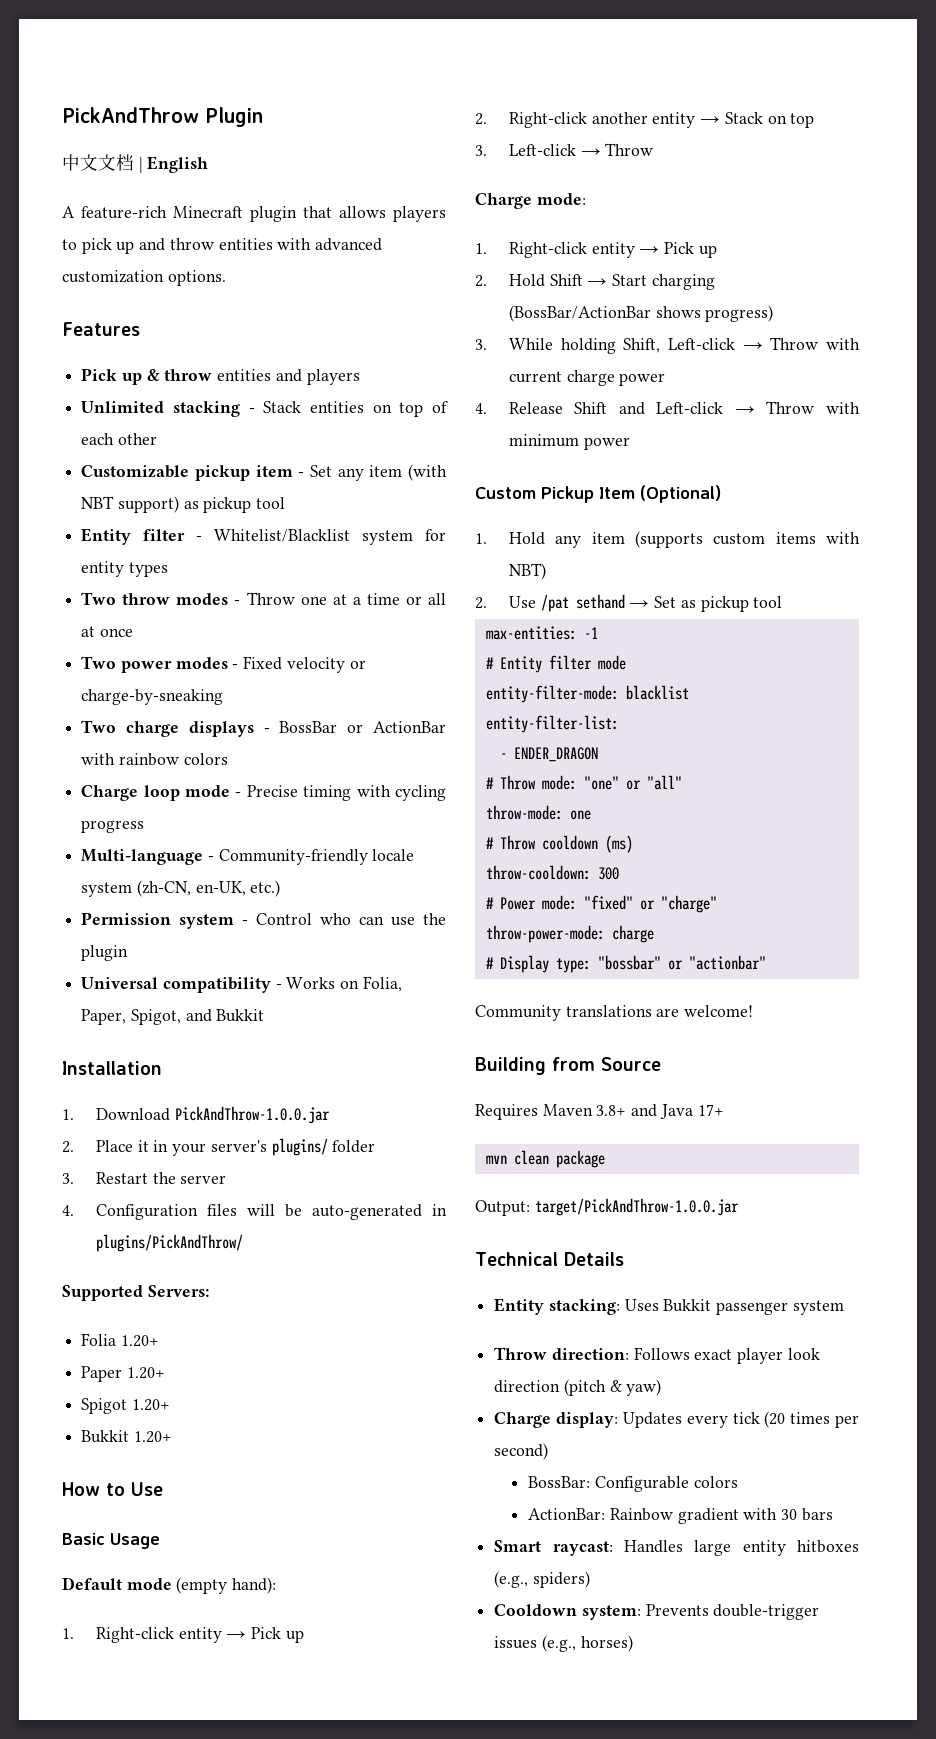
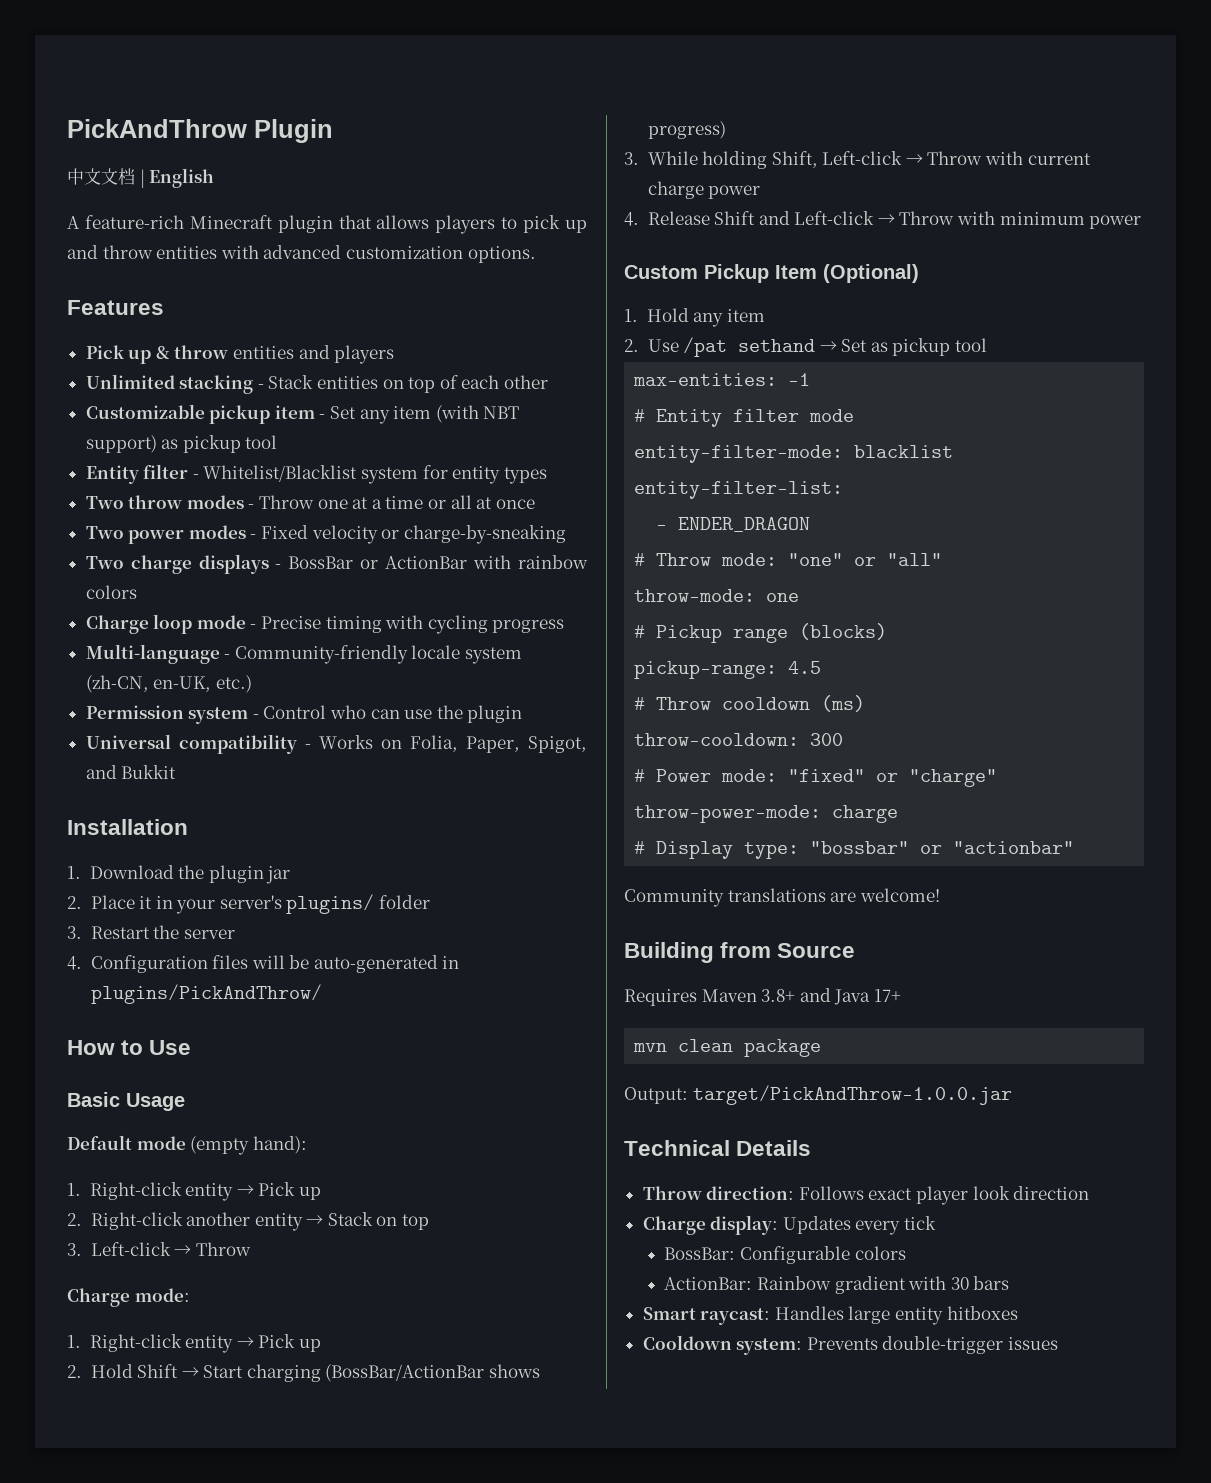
- 1. Download PickAndThrow-1.0.0.jar
+ 1. Download the plugin jar
- Supported Servers:
- Folia 1.20+
- Paper 1.20+
- Spigot 1.20+
- Bukkit 1.20+
- 1. Hold any item (supports custom items with NBT)
+ 1. Hold any item
+ # Pickup range (blocks)
+ pickup-range: 4.5
- Entity stacking: Uses Bukkit passenger system
- Throw direction: Follows exact player look direction (pitch & yaw)
+ Throw direction: Follows exact player look direction
- Charge display: Updates every tick (20 times per second)
+ Charge display: Updates every tick
- Smart raycast: Handles large entity hitboxes (e.g., spiders)
+ Smart raycast: Handles large entity hitboxes
- Cooldown system: Prevents double-trigger issues (e.g., horses)
+ Cooldown system: Prevents double-trigger issues

